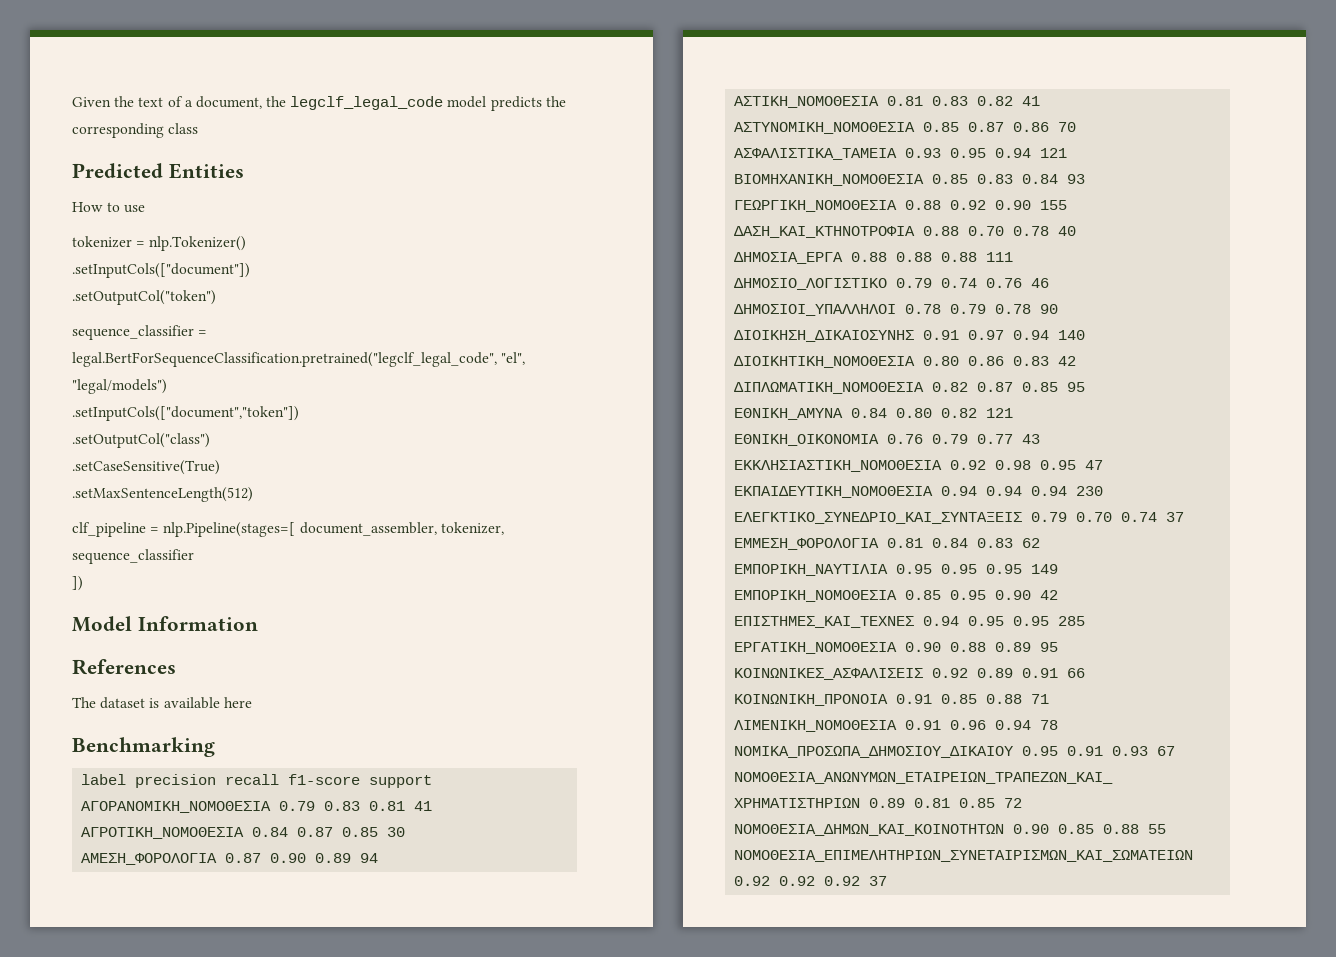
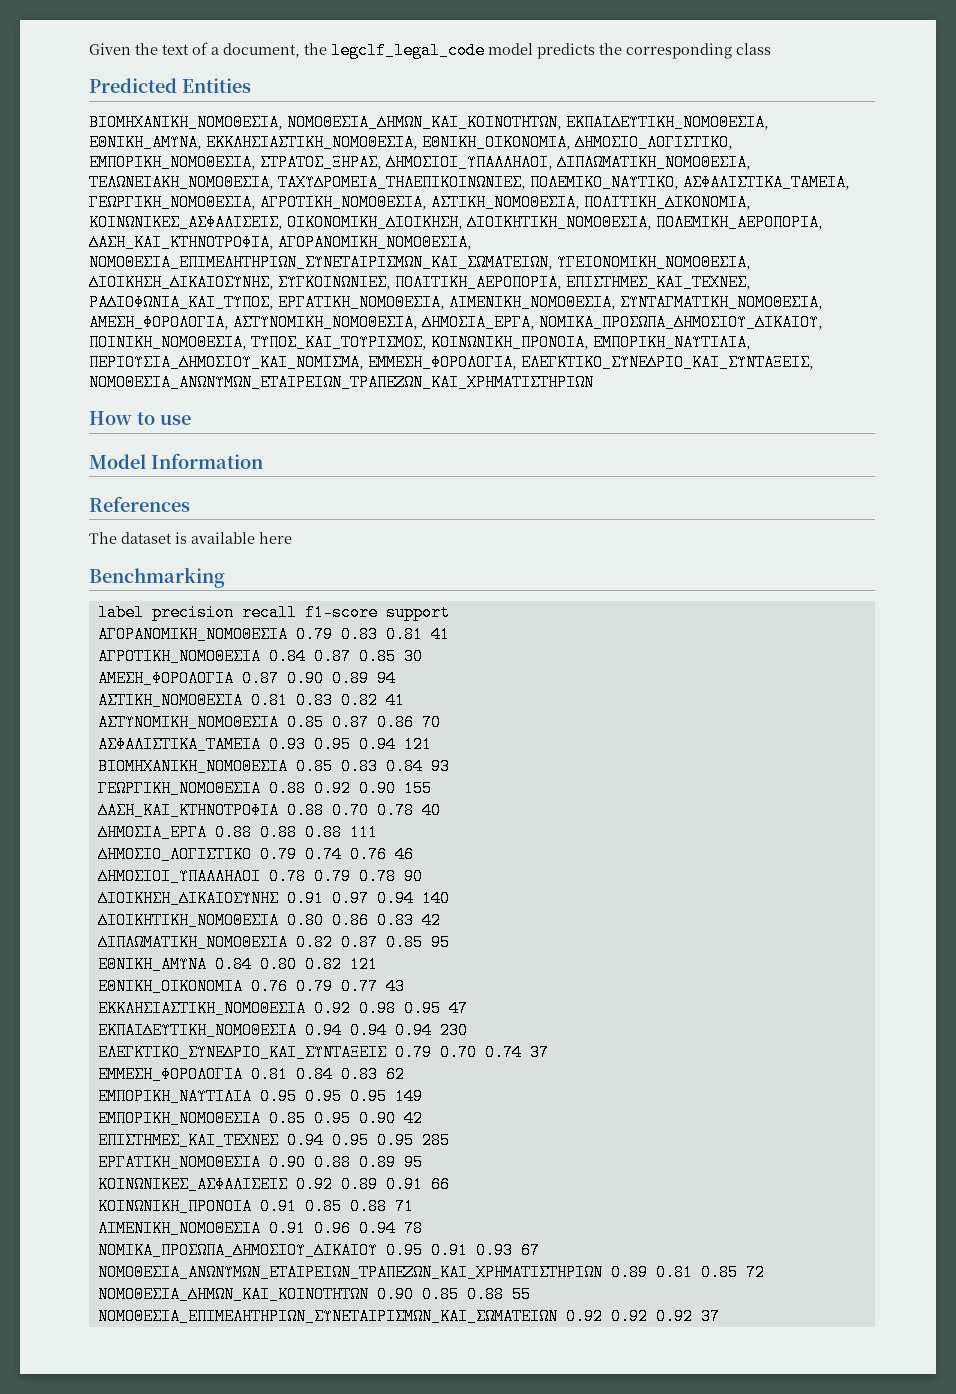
+ ΒΙΟΜΗΧΑΝΙΚΗ_ΝΟΜΟΘΕΣΙΑ, ΝΟΜΟΘΕΣΙΑ_ΔΗΜΩΝ_ΚΑΙ_ΚΟΙΝΟΤΗΤΩΝ, ΕΚΠΑΙΔΕΥΤΙΚΗ_ΝΟΜΟΘΕΣΙΑ, ΕΘΝΙΚΗ_ΑΜΥΝΑ, ΕΚΚΛΗΣΙΑΣΤΙΚΗ_ΝΟΜΟΘΕΣΙΑ, ΕΘΝΙΚΗ_ΟΙΚΟΝΟΜΙΑ, ΔΗΜΟΣΙΟ_ΛΟΓΙΣΤΙΚΟ, ΕΜΠΟΡΙΚΗ_ΝΟΜΟΘΕΣΙΑ, ΣΤΡΑΤΟΣ_ΞΗΡΑΣ, ΔΗΜΟΣΙΟΙ_ΥΠΑΛΛΗΛΟΙ, ΔΙΠΛΩΜΑΤΙΚΗ_ΝΟΜΟΘΕΣΙΑ, ΤΕΛΩΝΕΙΑΚΗ_ΝΟΜΟΘΕΣΙΑ, ΤΑΧΥΔΡΟΜΕΙΑ_ΤΗΛΕΠΙΚΟΙΝΩΝΙΕΣ, ΠΟΛΕΜΙΚΟ_ΝΑΥΤΙΚΟ, ΑΣΦΑΛΙΣΤΙΚΑ_ΤΑΜΕΙΑ, ΓΕΩΡΓΙΚΗ_ΝΟΜΟΘΕΣΙΑ, ΑΓΡΟΤΙΚΗ_ΝΟΜΟΘΕΣΙΑ, ΑΣΤΙΚΗ_ΝΟΜΟΘΕΣΙΑ, ΠΟΛΙΤΙΚΗ_ΔΙΚΟΝΟΜΙΑ, ΚΟΙΝΩΝΙΚΕΣ_ΑΣΦΑΛΙΣΕΙΣ, ΟΙΚΟΝΟΜΙΚΗ_ΔΙΟΙΚΗΣΗ, ΔΙΟΙΚΗΤΙΚΗ_ΝΟΜΟΘΕΣΙΑ, ΠΟΛΕΜΙΚΗ_ΑΕΡΟΠΟΡΙΑ, ΔΑΣΗ_ΚΑΙ_ΚΤΗΝΟΤΡΟΦΙΑ, ΑΓΟΡΑΝΟΜΙΚΗ_ΝΟΜΟΘΕΣΙΑ, ΝΟΜΟΘΕΣΙΑ_ΕΠΙΜΕΛΗΤΗΡΙΩΝ_ΣΥΝΕΤΑΙΡΙΣΜΩΝ_ΚΑΙ_ΣΩΜΑΤΕΙΩΝ, ΥΓΕΙΟΝΟΜΙΚΗ_ΝΟΜΟΘΕΣΙΑ, ΔΙΟΙΚΗΣΗ_ΔΙΚΑΙΟΣΥΝΗΣ, ΣΥΓΚΟΙΝΩΝΙΕΣ, ΠΟΛΙΤΙΚΗ_ΑΕΡΟΠΟΡΙΑ, ΕΠΙΣΤΗΜΕΣ_ΚΑΙ_ΤΕΧΝΕΣ, ΡΑΔΙΟΦΩΝΙΑ_ΚΑΙ_ΤΥΠΟΣ, ΕΡΓΑΤΙΚΗ_ΝΟΜΟΘΕΣΙΑ, ΛΙΜΕΝΙΚΗ_ΝΟΜΟΘΕΣΙΑ, ΣΥΝΤΑΓΜΑΤΙΚΗ_ΝΟΜΟΘΕΣΙΑ, ΑΜΕΣΗ_ΦΟΡΟΛΟΓΙΑ, ΑΣΤΥΝΟΜΙΚΗ_ΝΟΜΟΘΕΣΙΑ, ΔΗΜΟΣΙΑ_ΕΡΓΑ, ΝΟΜΙΚΑ_ΠΡΟΣΩΠΑ_ΔΗΜΟΣΙΟΥ_ΔΙΚΑΙΟΥ, ΠΟΙΝΙΚΗ_ΝΟΜΟΘΕΣΙΑ, ΤΥΠΟΣ_ΚΑΙ_ΤΟΥΡΙΣΜΟΣ, ΚΟΙΝΩΝΙΚΗ_ΠΡΟΝΟΙΑ, ΕΜΠΟΡΙΚΗ_ΝΑΥΤΙΛΙΑ, ΠΕΡΙΟΥΣΙΑ_ΔΗΜΟΣΙΟΥ_ΚΑΙ_ΝΟΜΙΣΜΑ, ΕΜΜΕΣΗ_ΦΟΡΟΛΟΓΙΑ, ΕΛΕΓΚΤΙΚΟ_ΣΥΝΕΔΡΙΟ_ΚΑΙ_ΣΥΝΤΑΞΕΙΣ, ΝΟΜΟΘΕΣΙΑ_ΑΝΩΝΥΜΩΝ_ΕΤΑΙΡΕΙΩΝ_ΤΡΑΠΕΖΩΝ_ΚΑΙ_ΧΡΗΜΑΤΙΣΤΗΡΙΩΝ
  How to use
- tokenizer = nlp.Tokenizer()
- .setInputCols(["document"])
- .setOutputCol("token")
- sequence_classifier = legal.BertForSequenceClassification.pretrained("legclf_legal_code", "el", "legal/models")
- .setInputCols(["document","token"])
- .setOutputCol("class")
- .setCaseSensitive(True)
- .setMaxSentenceLength(512)
- clf_pipeline = nlp.Pipeline(stages=[ document_assembler, tokenizer, sequence_classifier
- ])

